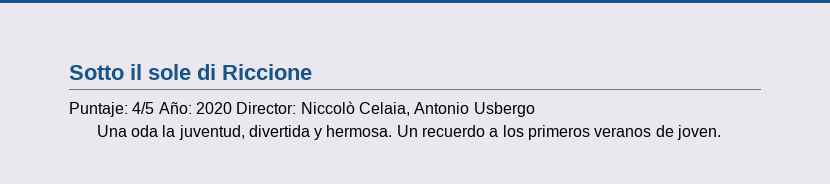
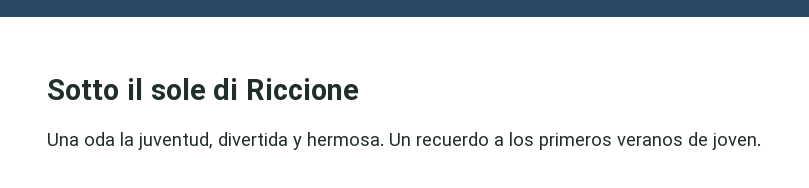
- Puntaje: 4/5 Año: 2020 Director: Niccolò Celaia, Antonio Usbergo

